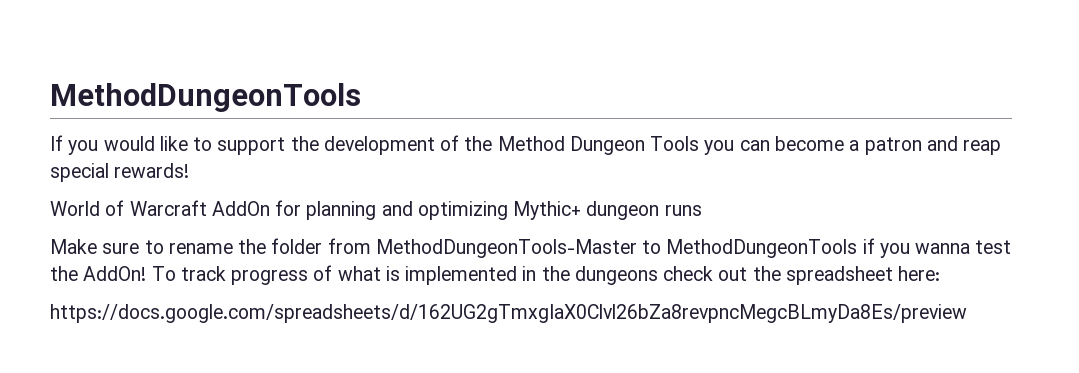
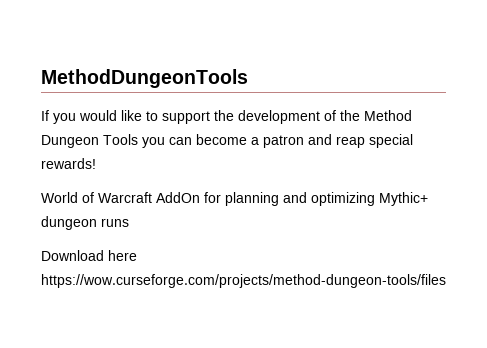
- Make sure to rename the folder from MethodDungeonTools-Master to MethodDungeonTools if you wanna test the AddOn! To track progress of what is implemented in the dungeons check out the spreadsheet here:
- https://docs.google.com/spreadsheets/d/162UG2gTmxgIaX0Clvl26bZa8revpncMegcBLmyDa8Es/preview
+ Download here https://wow.curseforge.com/projects/method-dungeon-tools/files

